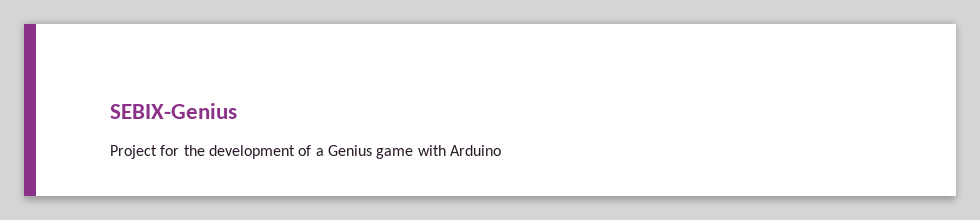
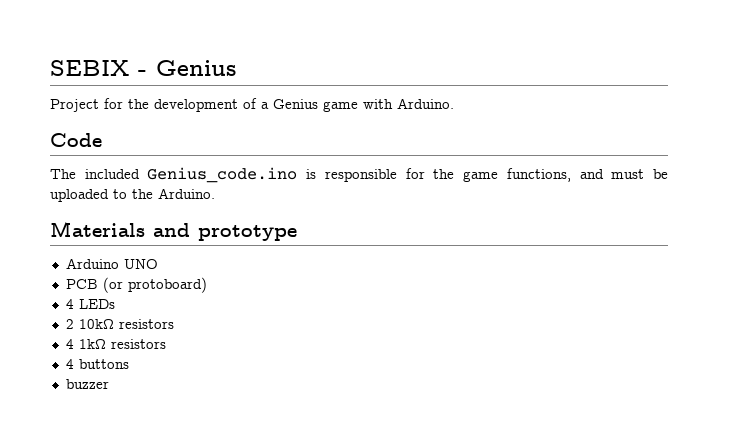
- SEBIX-Genius
+ SEBIX - Genius
- Project for the development of a Genius game with Arduino
+ Project for the development of a Genius game with Arduino.
+ Code
+ The included Genius_code.ino is responsible for the game functions, and must be uploaded to the Arduino.
+ Materials and prototype
+ Arduino UNO
+ PCB (or protoboard)
+ 4 LEDs
+ 2 10kΩ resistors
+ 4 1kΩ resistors
+ 4 buttons
+ buzzer

